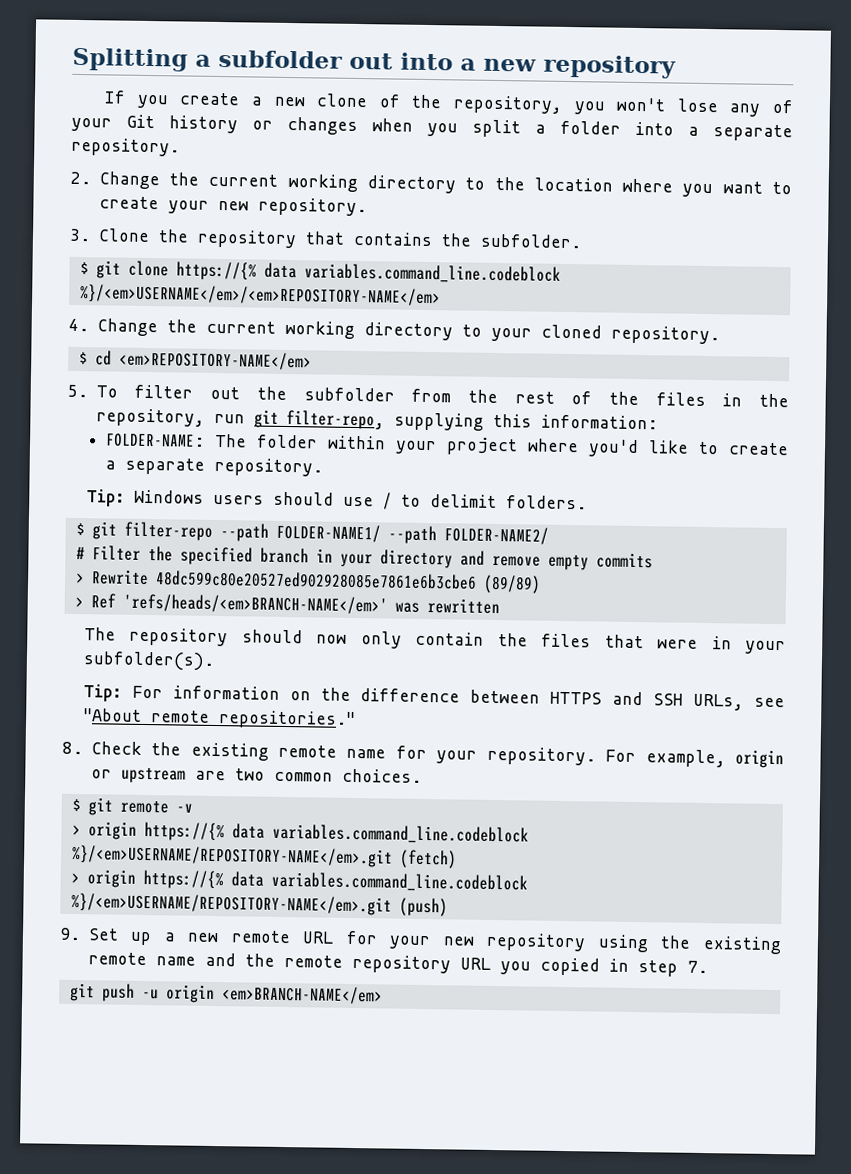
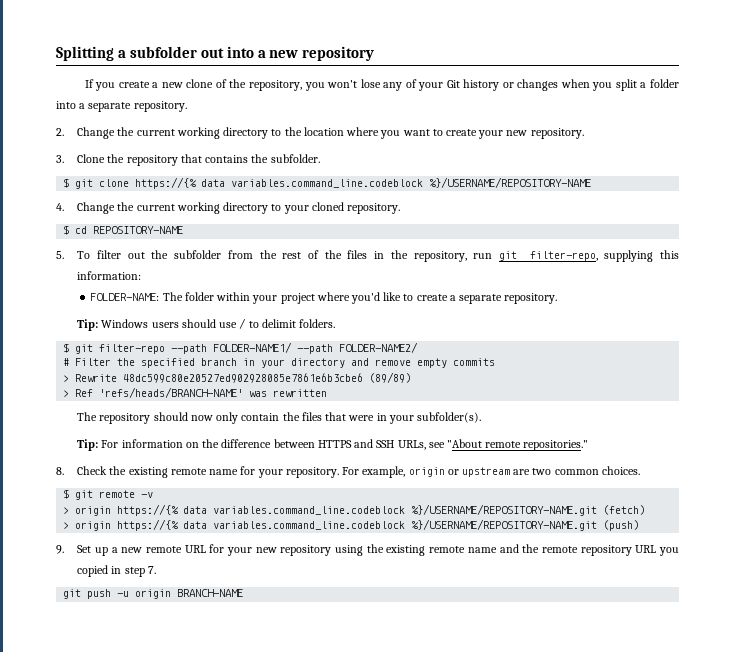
- $ git clone https://{% data variables.command_line.codeblock %}/<em>USERNAME</em>/<em>REPOSITORY-NAME</em>
+ $ git clone https://{% data variables.command_line.codeblock %}/USERNAME/REPOSITORY-NAME
- $ cd <em>REPOSITORY-NAME</em>
+ $ cd REPOSITORY-NAME
- > Ref 'refs/heads/<em>BRANCH-NAME</em>' was rewritten
+ > Ref 'refs/heads/BRANCH-NAME' was rewritten
- > origin https://{% data variables.command_line.codeblock %}/<em>USERNAME/REPOSITORY-NAME</em>.git (fetch)
+ > origin https://{% data variables.command_line.codeblock %}/USERNAME/REPOSITORY-NAME.git (fetch)
- > origin https://{% data variables.command_line.codeblock %}/<em>USERNAME/REPOSITORY-NAME</em>.git (push)
+ > origin https://{% data variables.command_line.codeblock %}/USERNAME/REPOSITORY-NAME.git (push)
- git push -u origin <em>BRANCH-NAME</em>
+ git push -u origin BRANCH-NAME

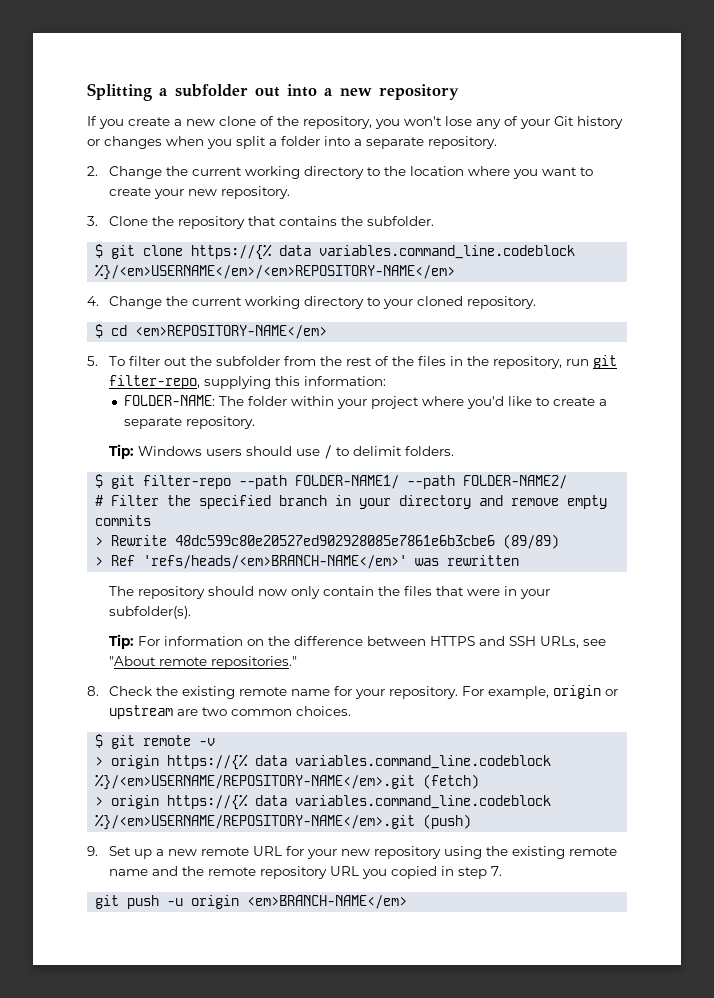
- $ git clone https://{% data variables.command_line.codeblock %}/USERNAME/REPOSITORY-NAME
+ $ git clone https://{% data variables.command_line.codeblock %}/<em>USERNAME</em>/<em>REPOSITORY-NAME</em>
- $ cd REPOSITORY-NAME
+ $ cd <em>REPOSITORY-NAME</em>
- > Ref 'refs/heads/BRANCH-NAME' was rewritten
+ > Ref 'refs/heads/<em>BRANCH-NAME</em>' was rewritten
- > origin https://{% data variables.command_line.codeblock %}/USERNAME/REPOSITORY-NAME.git (fetch)
+ > origin https://{% data variables.command_line.codeblock %}/<em>USERNAME/REPOSITORY-NAME</em>.git (fetch)
- > origin https://{% data variables.command_line.codeblock %}/USERNAME/REPOSITORY-NAME.git (push)
+ > origin https://{% data variables.command_line.codeblock %}/<em>USERNAME/REPOSITORY-NAME</em>.git (push)
- git push -u origin BRANCH-NAME
+ git push -u origin <em>BRANCH-NAME</em>

